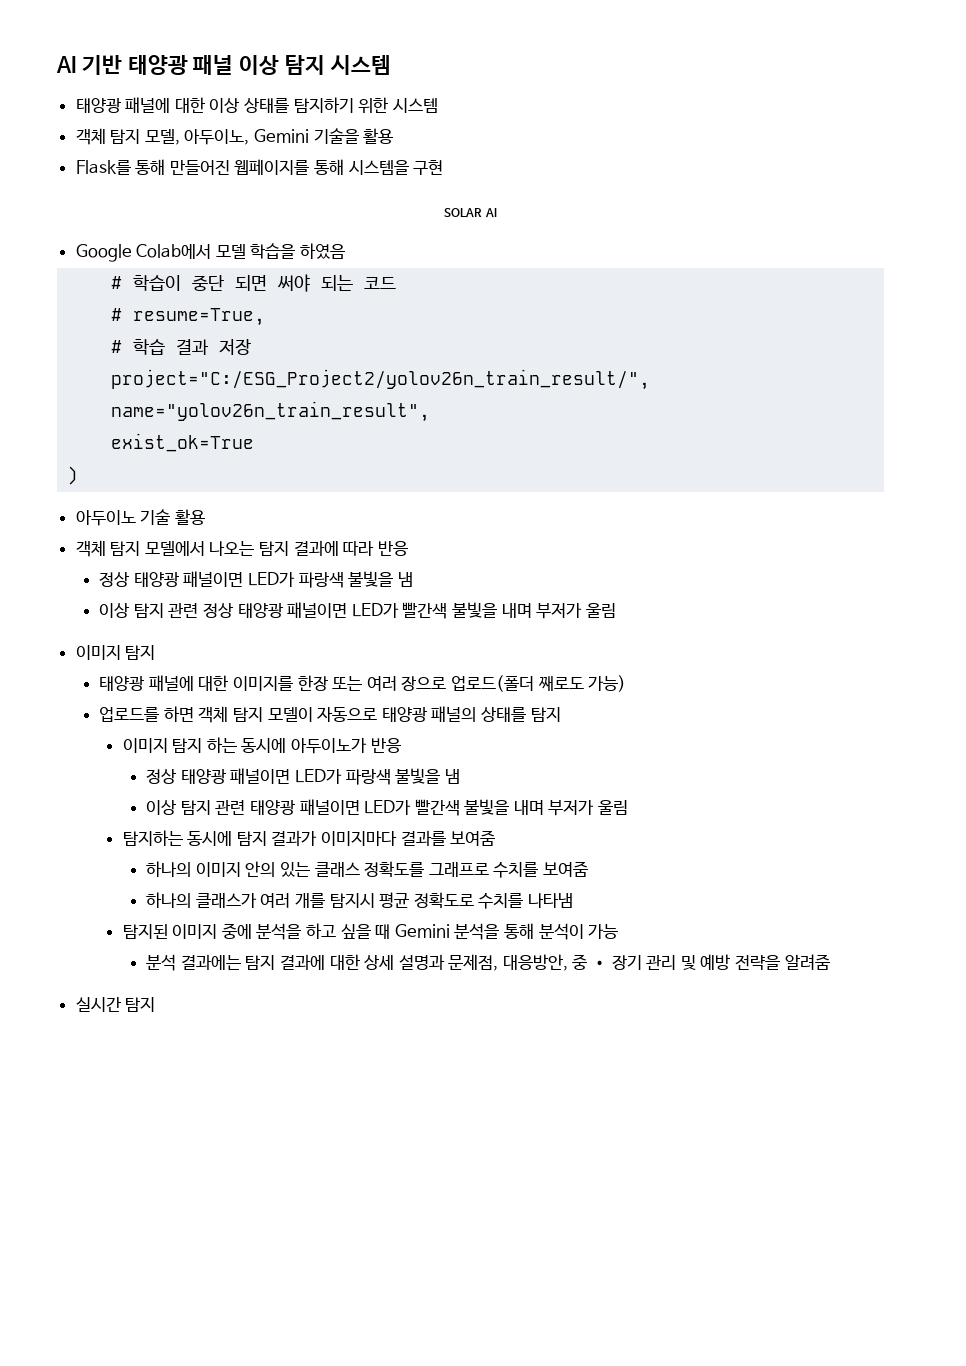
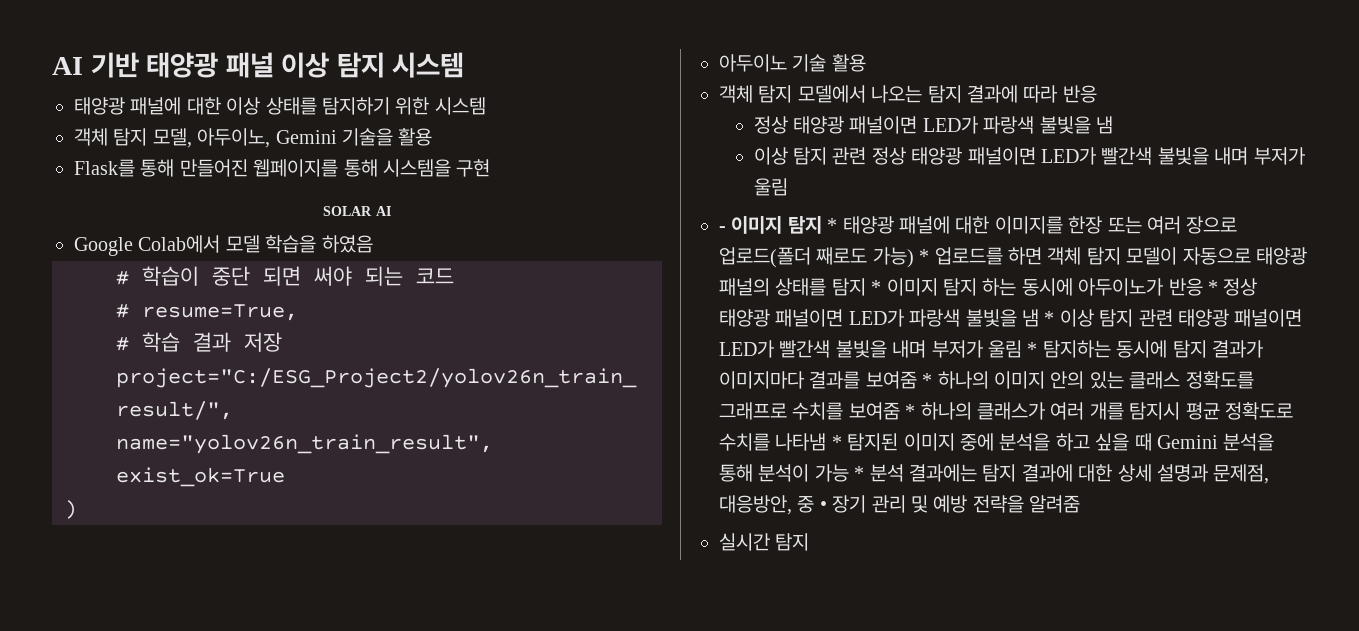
  이상 탐지 관련 정상 태양광 패널이면 LED가 빨간색 불빛을 내며 부저가 울림
- 이미지 탐지
- 태양광 패널에 대한 이미지를 한장 또는 여러 장으로 업로드(폴더 째로도 가능)
- 업로드를 하면 객체 탐지 모델이 자동으로 태양광 패널의 상태를 탐지
- 이미지 탐지 하는 동시에 아두이노가 반응
- 정상 태양광 패널이면 LED가 파랑색 불빛을 냄
- 이상 탐지 관련 태양광 패널이면 LED가 빨간색 불빛을 내며 부저가 울림
- 탐지하는 동시에 탐지 결과가 이미지마다 결과를 보여줌
- 하나의 이미지 안의 있는 클래스 정확도를 그래프로 수치를 보여줌
- 하나의 클래스가 여러 개를 탐지시 평균 정확도로 수치를 나타냄
- 탐지된 이미지 중에 분석을 하고 싶을 때 Gemini 분석을 통해 분석이 가능
- 분석 결과에는 탐지 결과에 대한 상세 설명과 문제점, 대응방안, 중 • 장기 관리 및 예방 전략을 알려줌
+ - 이미지 탐지 * 태양광 패널에 대한 이미지를 한장 또는 여러 장으로 업로드(폴더 째로도 가능) * 업로드를 하면 객체 탐지 모델이 자동으로 태양광 패널의 상태를 탐지 * 이미지 탐지 하는 동시에 아두이노가 반응 * 정상 태양광 패널이면 LED가 파랑색 불빛을 냄 * 이상 탐지 관련 태양광 패널이면 LED가 빨간색 불빛을 내며 부저가 울림 * 탐지하는 동시에 탐지 결과가 이미지마다 결과를 보여줌 * 하나의 이미지 안의 있는 클래스 정확도를 그래프로 수치를 보여줌 * 하나의 클래스가 여러 개를 탐지시 평균 정확도로 수치를 나타냄 * 탐지된 이미지 중에 분석을 하고 싶을 때 Gemini 분석을 통해 분석이 가능 * 분석 결과에는 탐지 결과에 대한 상세 설명과 문제점, 대응방안, 중 • 장기 관리 및 예방 전략을 알려줌

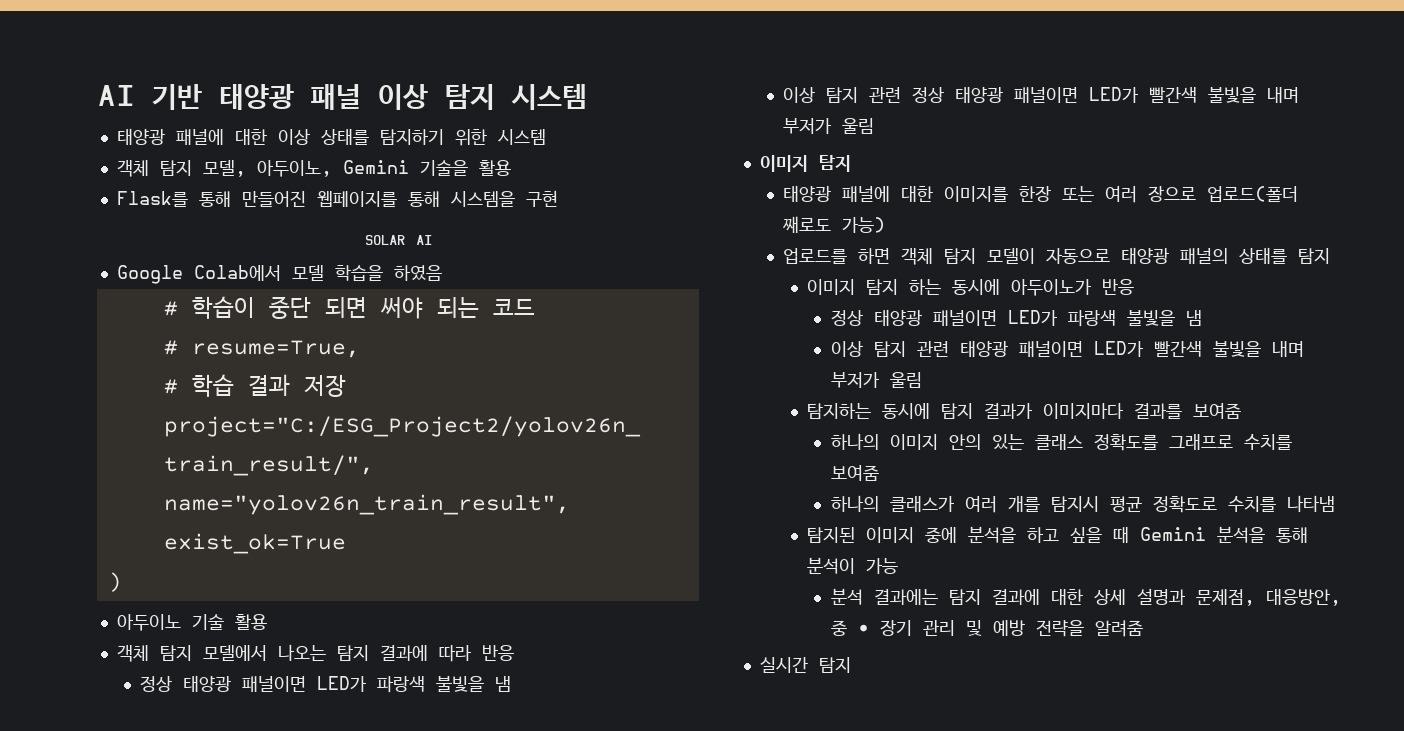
  이상 탐지 관련 정상 태양광 패널이면 LED가 빨간색 불빛을 내며 부저가 울림
- - 이미지 탐지 * 태양광 패널에 대한 이미지를 한장 또는 여러 장으로 업로드(폴더 째로도 가능) * 업로드를 하면 객체 탐지 모델이 자동으로 태양광 패널의 상태를 탐지 * 이미지 탐지 하는 동시에 아두이노가 반응 * 정상 태양광 패널이면 LED가 파랑색 불빛을 냄 * 이상 탐지 관련 태양광 패널이면 LED가 빨간색 불빛을 내며 부저가 울림 * 탐지하는 동시에 탐지 결과가 이미지마다 결과를 보여줌 * 하나의 이미지 안의 있는 클래스 정확도를 그래프로 수치를 보여줌 * 하나의 클래스가 여러 개를 탐지시 평균 정확도로 수치를 나타냄 * 탐지된 이미지 중에 분석을 하고 싶을 때 Gemini 분석을 통해 분석이 가능 * 분석 결과에는 탐지 결과에 대한 상세 설명과 문제점, 대응방안, 중 • 장기 관리 및 예방 전략을 알려줌
+ 이미지 탐지
+ 태양광 패널에 대한 이미지를 한장 또는 여러 장으로 업로드(폴더 째로도 가능)
+ 업로드를 하면 객체 탐지 모델이 자동으로 태양광 패널의 상태를 탐지
+ 이미지 탐지 하는 동시에 아두이노가 반응
+ 정상 태양광 패널이면 LED가 파랑색 불빛을 냄
+ 이상 탐지 관련 태양광 패널이면 LED가 빨간색 불빛을 내며 부저가 울림
+ 탐지하는 동시에 탐지 결과가 이미지마다 결과를 보여줌
+ 하나의 이미지 안의 있는 클래스 정확도를 그래프로 수치를 보여줌
+ 하나의 클래스가 여러 개를 탐지시 평균 정확도로 수치를 나타냄
+ 탐지된 이미지 중에 분석을 하고 싶을 때 Gemini 분석을 통해 분석이 가능
+ 분석 결과에는 탐지 결과에 대한 상세 설명과 문제점, 대응방안, 중 • 장기 관리 및 예방 전략을 알려줌

